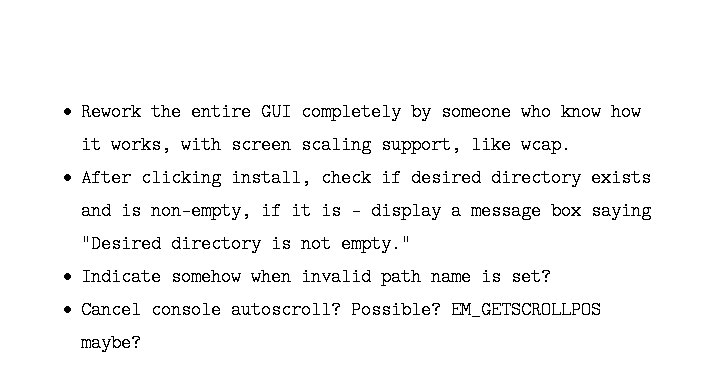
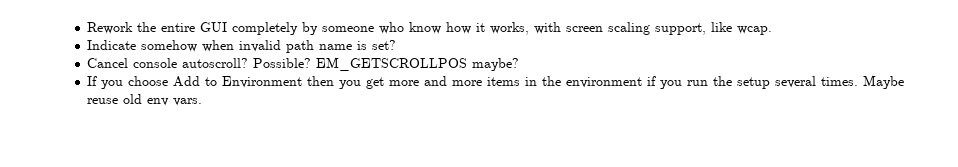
- After clicking install, check if desired directory exists and is non-empty, if it is - display a message box saying "Desired directory is not empty."
+ If you choose Add to Environment then you get more and more items in the environment if you run the setup several times. Maybe reuse old env vars.

